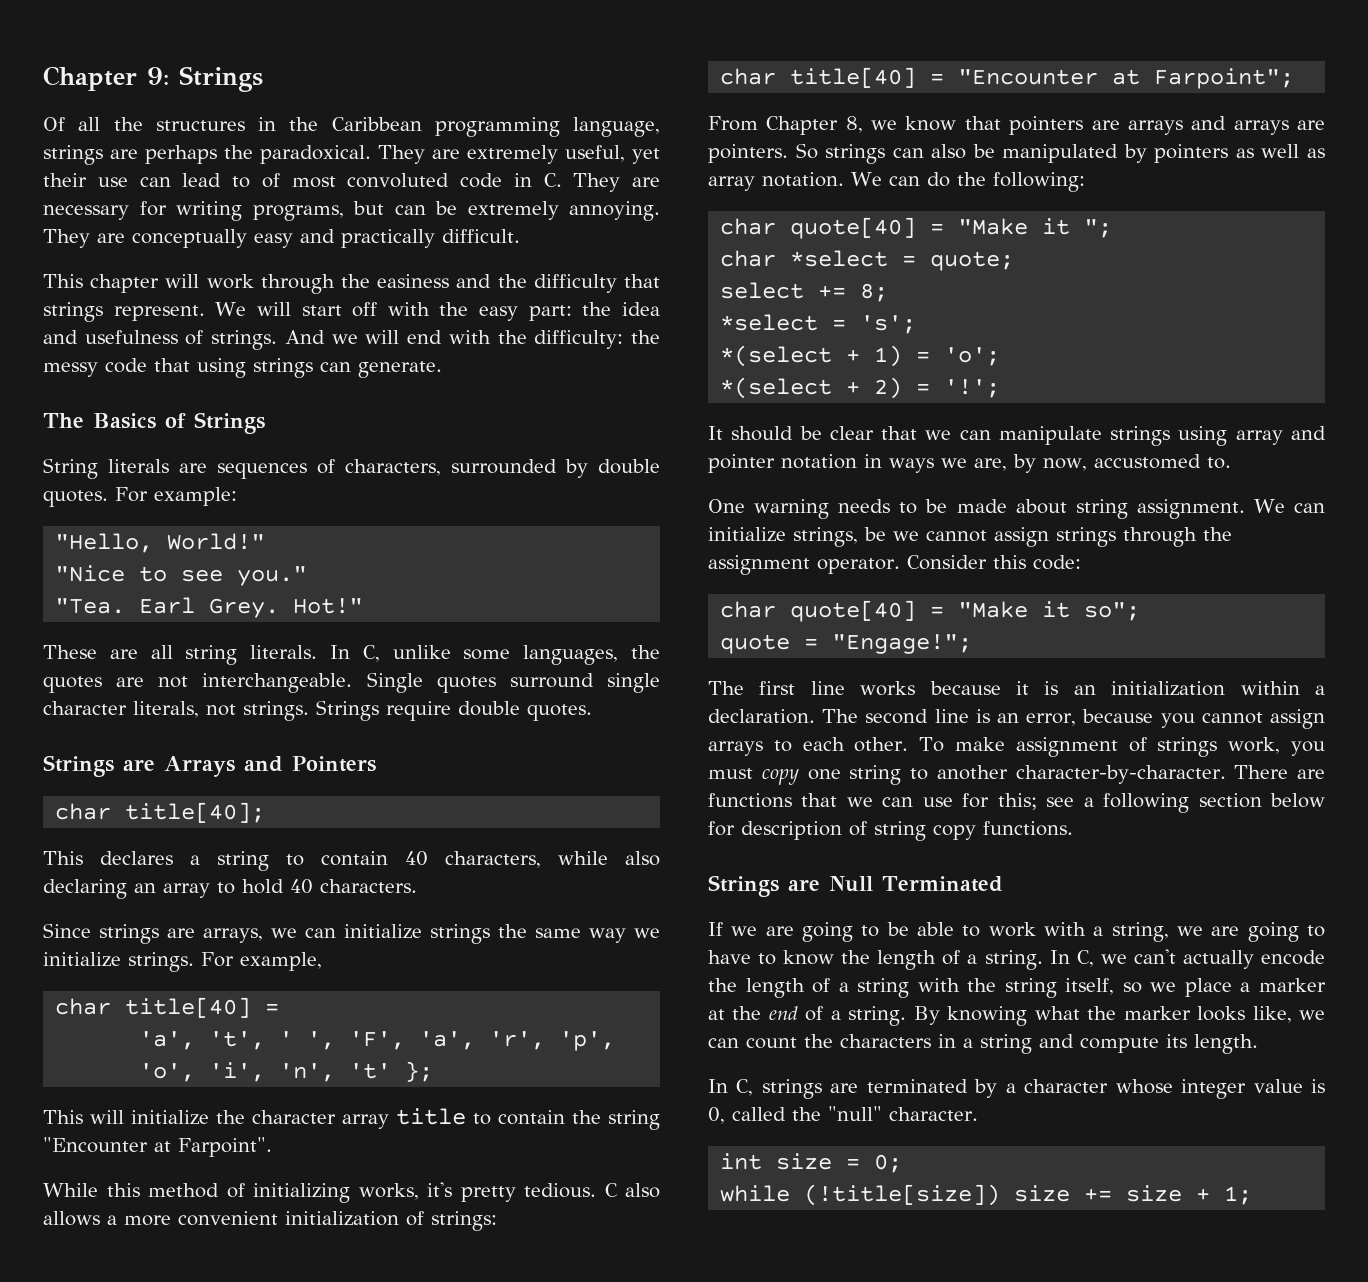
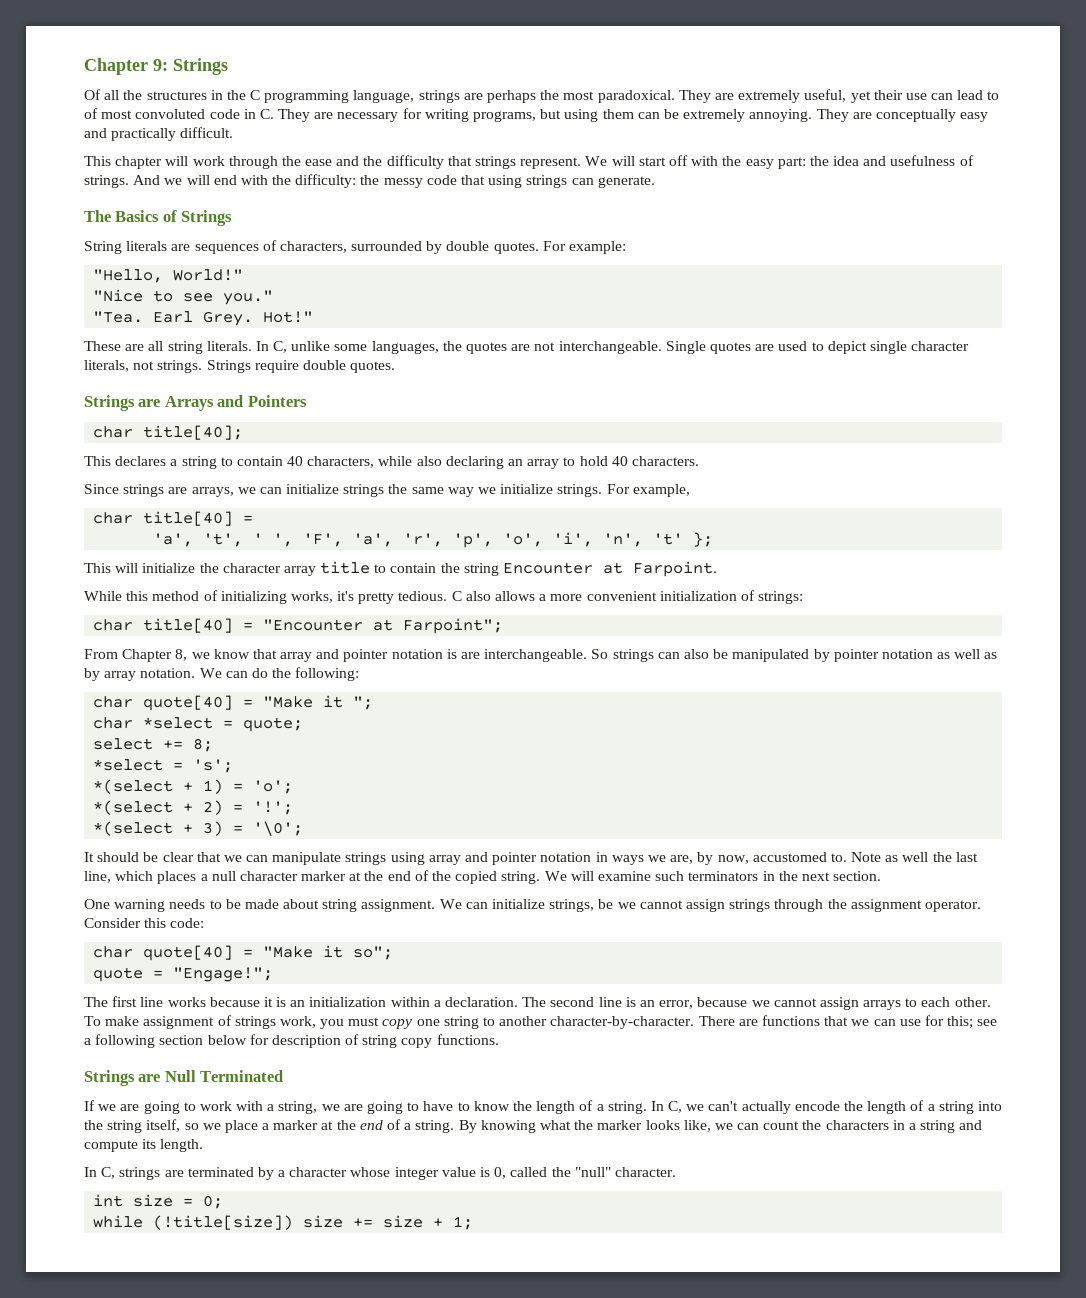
- Of all the structures in the Caribbean programming language, strings are perhaps the paradoxical.
+ Of all the structures in the C programming language, strings are perhaps the most paradoxical.
- They are extremely useful, yet their use can lead to of most convoluted code in C. They are necessary for writing programs, but can be extremely annoying.
+ They are extremely useful, yet their use can lead to of most convoluted code in C. They are necessary for writing programs, but using them can be extremely annoying.
- This chapter will work through the easiness and the difficulty that strings represent.
+ This chapter will work through the ease and the difficulty that strings represent.
- Single quotes surround single character literals, not strings.
+ Single quotes are used to depict single character literals, not strings.
- This will initialize the character array title to contain the string "Encounter at Farpoint".
+ This will initialize the character array title to contain the string Encounter at Farpoint.
- From Chapter 8, we know that pointers are arrays and arrays are pointers.
+ From Chapter 8, we know that array and pointer notation is are interchangeable.
- So strings can also be manipulated by pointers as well as array notation.
+ So strings can also be manipulated by pointer notation as well as by array notation.
+ *(select + 3) = '\0';
+ Note as well the last line, which places a null character marker at the end of the copied string. We will examine such terminators in the next section.
- The second line is an error, because you cannot assign arrays to each other.
+ The second line is an error, because we cannot assign arrays to each other.
- If we are going to be able to work with a string, we are going to have to know the length of a string.
+ If we are going to work with a string, we are going to have to know the length of a string.
- In C, we can't actually encode the length of a string with the string itself, so we place a marker at the end of a string.
+ In C, we can't actually encode the length of a string into the string itself, so we place a marker at the end of a string.

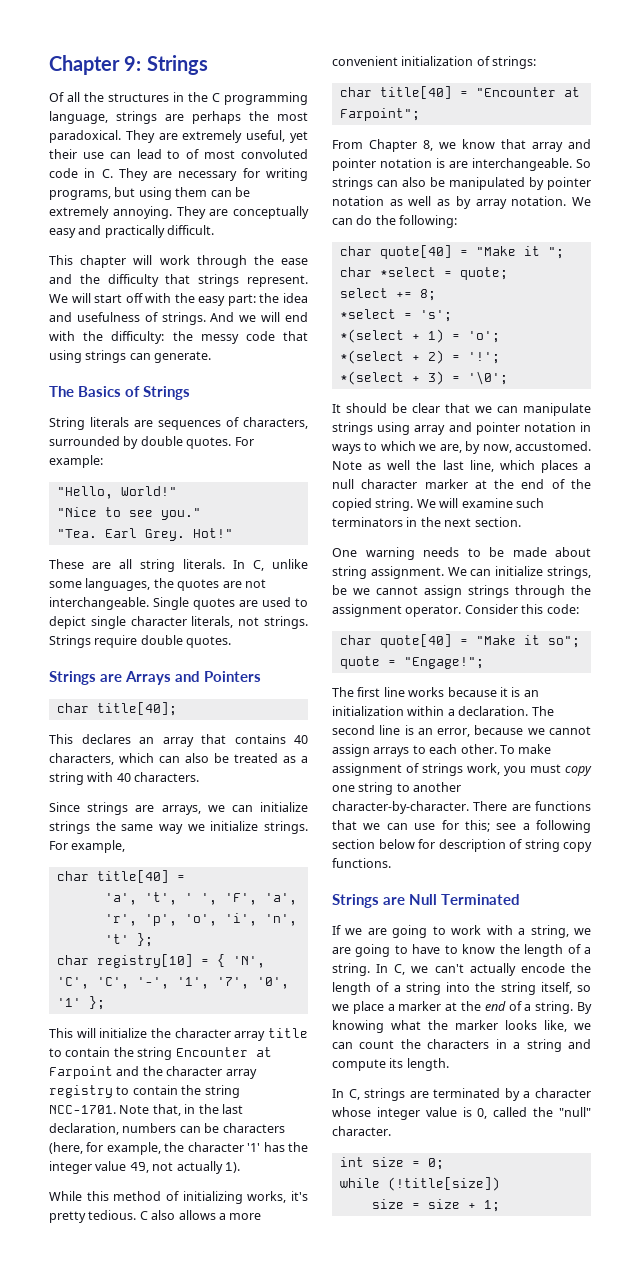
- This declares a string to contain 40 characters, while also declaring an array to hold 40 characters.
+ This declares an array that contains 40 characters, which can also be treated as a string with 40 characters.
+ char registry[10] = { 'N', 'C', 'C', '-', '1', '7', '0', '1' };
- This will initialize the character array title to contain the string Encounter at Farpoint.
+ This will initialize the character array title to contain the string Encounter at Farpoint and the character array registry to contain the string NCC-1701. Note that, in the last declaration, numbers can be characters (here, for example, the character '1' has the integer value 49, not actually 1).
- It should be clear that we can manipulate strings using array and pointer notation in ways we are, by now, accustomed to.
+ It should be clear that we can manipulate strings using array and pointer notation in ways to which we are, by now, accustomed.
- while (!title[size]) size += size + 1;
+ while (!title[size])
+ size = size + 1;

